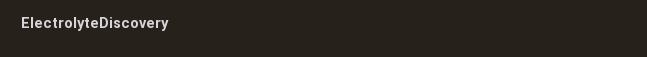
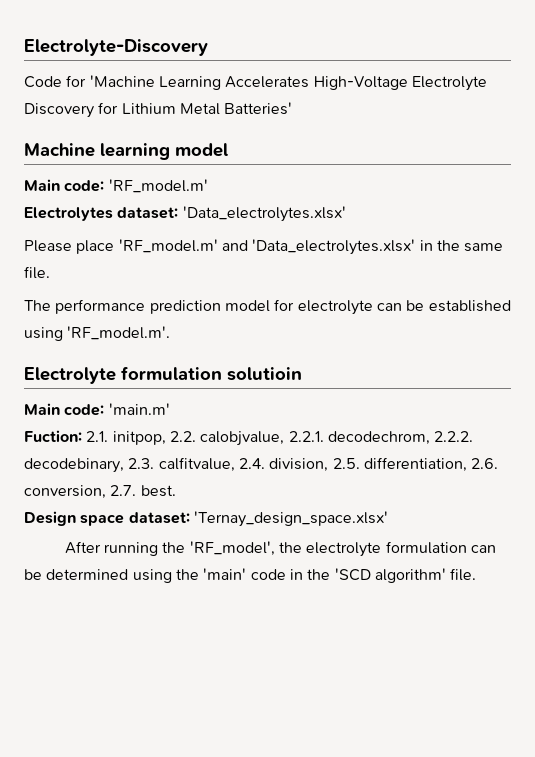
- ElectrolyteDiscovery
+ Electrolyte-Discovery
+ Code for 'Machine Learning Accelerates High-Voltage Electrolyte Discovery for Lithium Metal Batteries'
+ Machine learning model
+ Main code: 'RF_model.m'
+ Electrolytes dataset: 'Data_electrolytes.xlsx'
+ Please place 'RF_model.m' and 'Data_electrolytes.xlsx' in the same file.
+ The performance prediction model for electrolyte can be established using 'RF_model.m'.
+ Electrolyte formulation solutioin
+ Main code: 'main.m'
+ Fuction: 2.1. initpop, 2.2. calobjvalue, 2.2.1. decodechrom, 2.2.2. decodebinary, 2.3. calfitvalue, 2.4. division, 2.5. differentiation, 2.6. conversion, 2.7. best.
+ Design space dataset: 'Ternay_design_space.xlsx'
+ After running the 'RF_model', the electrolyte formulation can be determined using the 'main' code in the 'SCD algorithm' file.

